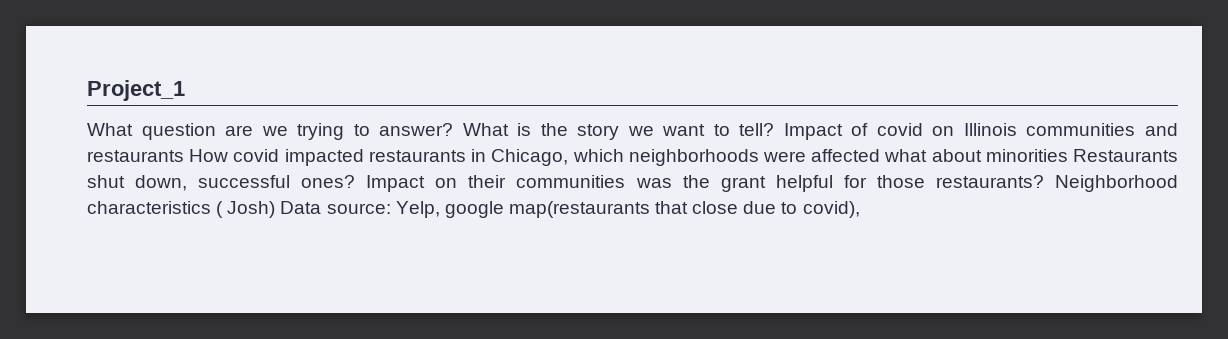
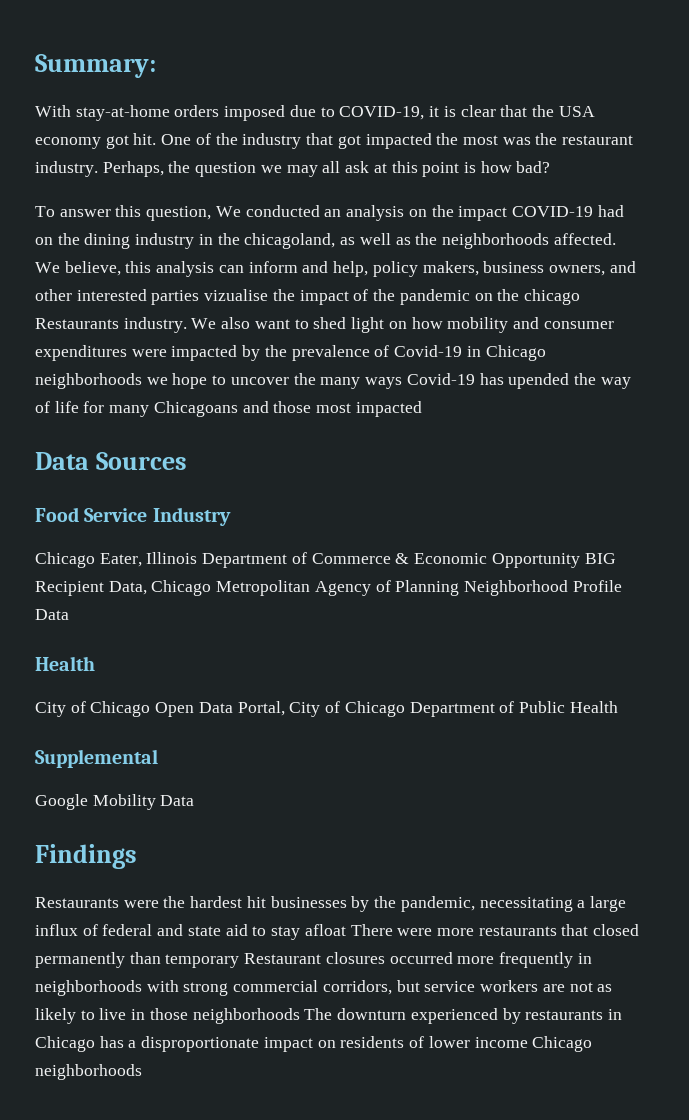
- Project_1
- What question are we trying to answer? What is the story we want to tell? Impact of covid on Illinois communities and restaurants How covid impacted restaurants in Chicago, which neighborhoods were affected what about minorities Restaurants shut down, successful ones? Impact on their communities was the grant helpful for those restaurants? Neighborhood characteristics ( Josh) Data source: Yelp, google map(restaurants that close due to covid),
+ Summary:
+ With stay-at-home orders imposed due to COVID-19, it is clear that the USA economy got hit. One of the industry that got impacted the most was the restaurant industry. Perhaps, the question we may all ask at this point is how bad?
+ To answer this question, We conducted an analysis on the impact COVID-19 had on the dining industry in the chicagoland, as well as the neighborhoods affected. We believe, this analysis can inform and help, policy makers, business owners, and other interested parties vizualise the impact of the pandemic on the chicago Restaurants industry. We also want to shed light on how mobility and consumer expenditures were impacted by the prevalence of Covid-19 in Chicago neighborhoods we hope to uncover the many ways Covid-19 has upended the way of life for many Chicagoans and those most impacted
+ Data Sources
+ Food Service Industry
+ Chicago Eater, Illinois Department of Commerce & Economic Opportunity BIG Recipient Data, Chicago Metropolitan Agency of Planning Neighborhood Profile Data
+ Health
+ City of Chicago Open Data Portal, City of Chicago Department of Public Health
+ Supplemental
+ Google Mobility Data
+ Findings
+ Restaurants were the hardest hit businesses by the pandemic, necessitating a large influx of federal and state aid to stay afloat There were more restaurants that closed permanently than temporary Restaurant closures occurred more frequently in neighborhoods with strong commercial corridors, but service workers are not as likely to live in those neighborhoods The downturn experienced by restaurants in Chicago has a disproportionate impact on residents of lower income Chicago neighborhoods

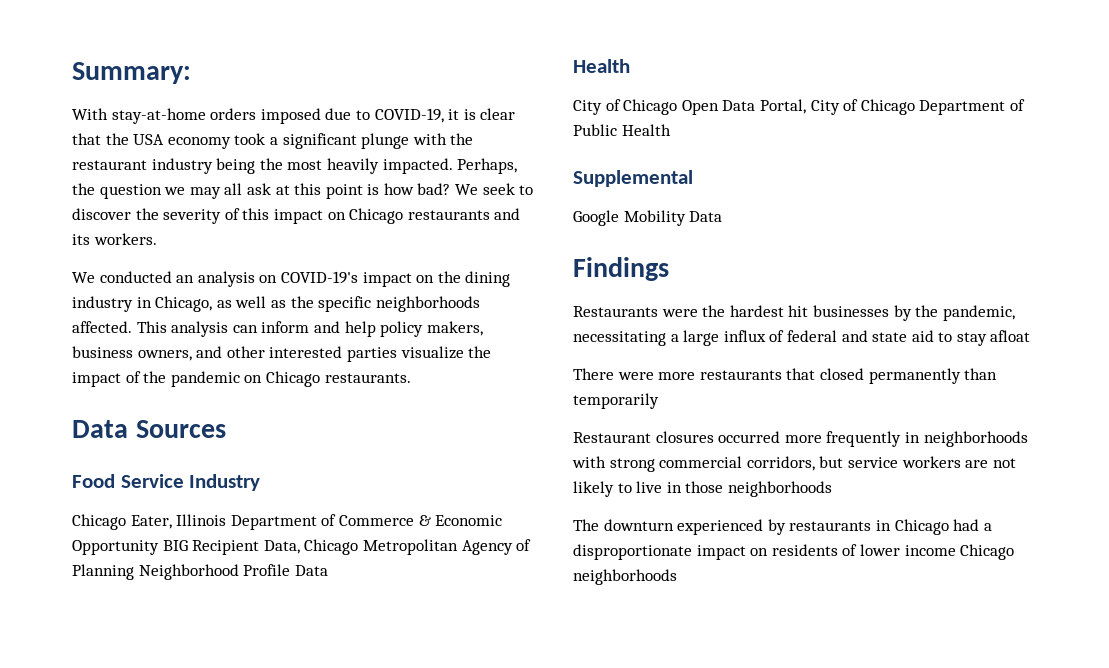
- With stay-at-home orders imposed due to COVID-19, it is clear that the USA economy got hit. One of the industry that got impacted the most was the restaurant industry.
+ With stay-at-home orders imposed due to COVID-19, it is clear that the USA economy took a significant plunge with the restaurant industry being the most heavily impacted.
- Perhaps, the question we may all ask at this point is how bad?
- To answer this question, We conducted an analysis on the impact COVID-19 had on the dining industry in the chicagoland, as well as the neighborhoods affected.
+ Perhaps, the question we may all ask at this point is how bad? We seek to discover the severity of this impact on Chicago restaurants and its workers.
+ We conducted an analysis on COVID-19's impact on the dining industry in Chicago, as well as the specific neighborhoods affected.
- We believe, this analysis can inform and help, policy makers, business owners, and other interested parties vizualise the impact of the pandemic on the chicago Restaurants industry. We also want to shed light on how mobility and consumer expenditures were impacted by the prevalence of Covid-19 in Chicago neighborhoods we hope to uncover the many ways Covid-19 has upended the way of life for many Chicagoans and those most impacted
+ This analysis can inform and help policy makers, business owners, and other interested parties visualize the impact of the pandemic on Chicago restaurants.
- Restaurants were the hardest hit businesses by the pandemic, necessitating a large influx of federal and state aid to stay afloat There were more restaurants that closed permanently than temporary Restaurant closures occurred more frequently in neighborhoods with strong commercial corridors, but service workers are not as likely to live in those neighborhoods The downturn experienced by restaurants in Chicago has a disproportionate impact on residents of lower income Chicago neighborhoods
+ Restaurants were the hardest hit businesses by the pandemic, necessitating a large influx of federal and state aid to stay afloat
+ There were more restaurants that closed permanently than temporarily
+ Restaurant closures occurred more frequently in neighborhoods with strong commercial corridors, but service workers are not likely to live in those neighborhoods
+ The downturn experienced by restaurants in Chicago had a disproportionate impact on residents of lower income Chicago neighborhoods

